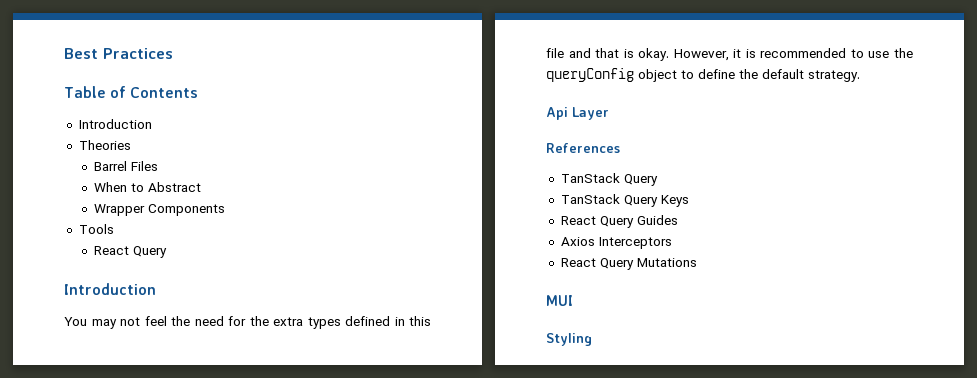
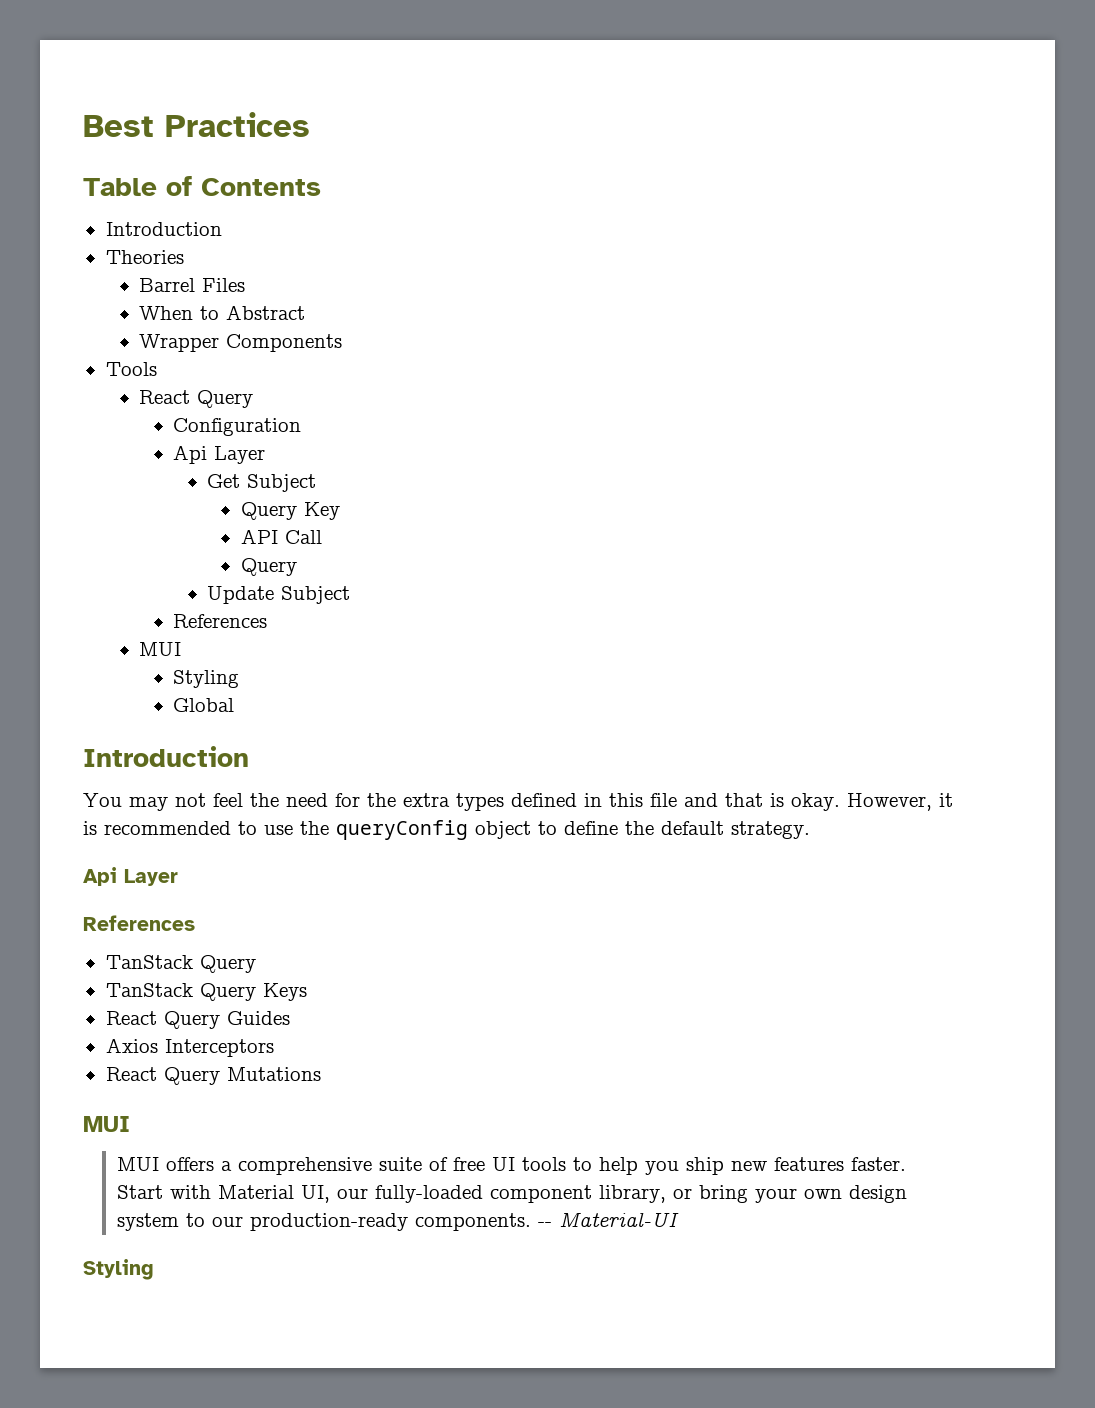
+ Configuration
+ Api Layer
+ Get Subject
+ Query Key
+ API Call
+ Query
+ Update Subject
+ References
+ MUI
+ Styling
+ Global
+ MUI offers a comprehensive suite of free UI tools to help you ship new features faster. Start with Material UI, our fully-loaded component library, or bring your own design system to our production-ready components. -- Material-UI

